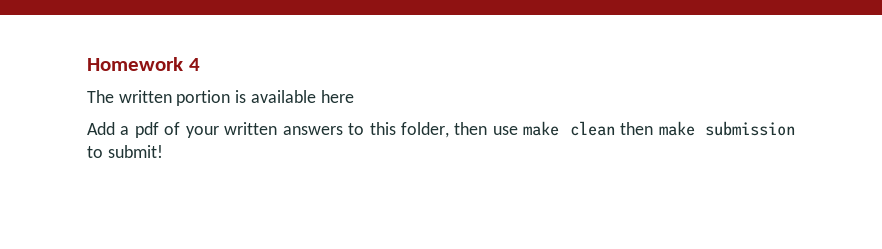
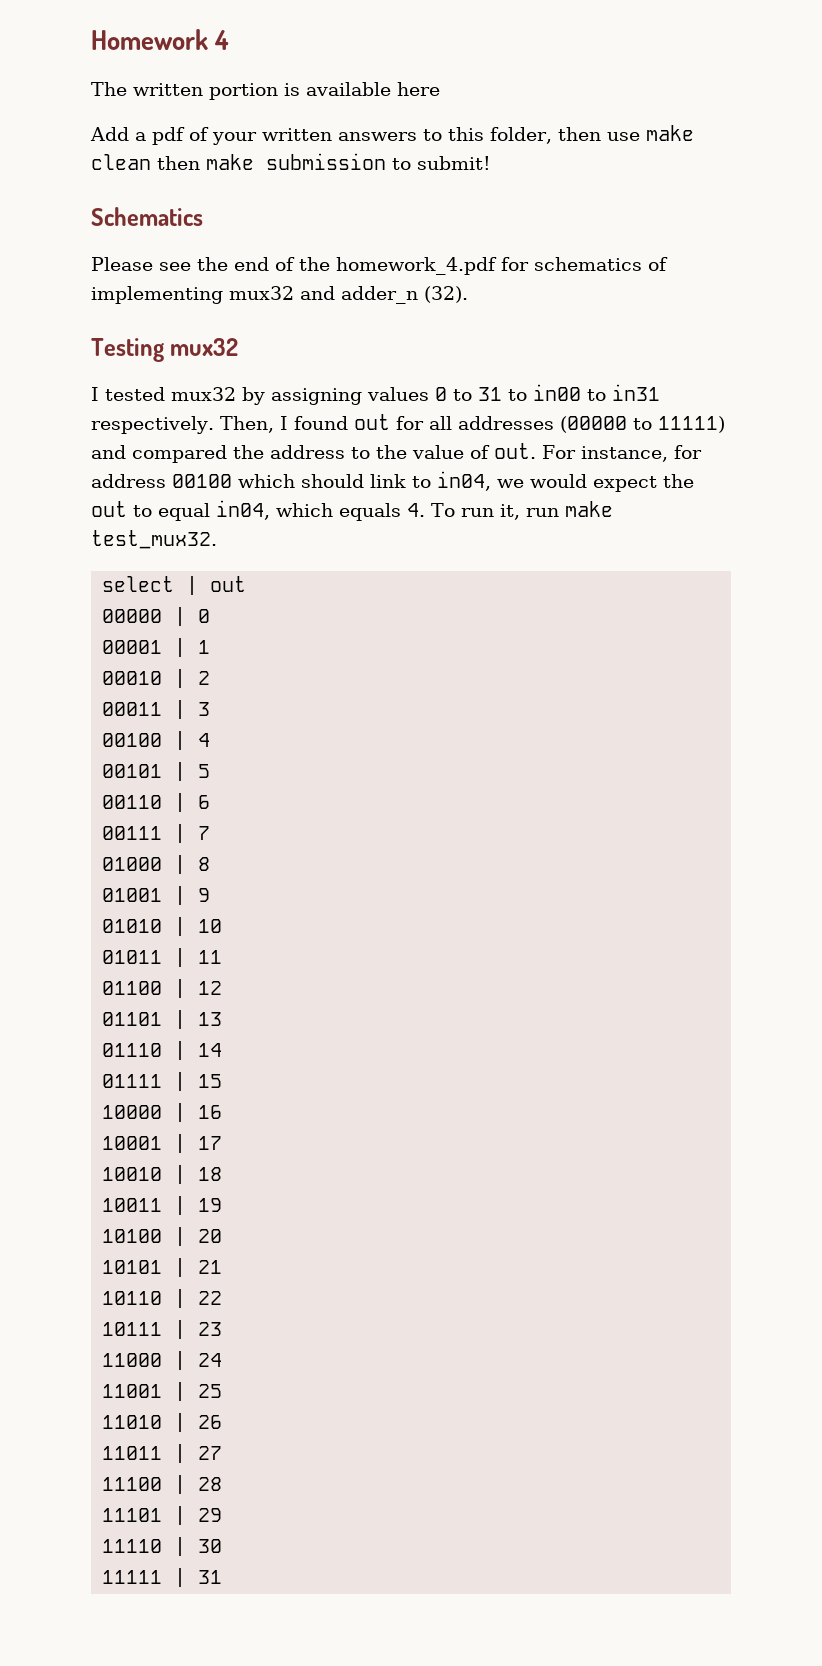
+ Schematics
+ Please see the end of the homework_4.pdf for schematics of implementing mux32 and adder_n (32).
+ Testing mux32
+ I tested mux32 by assigning values 0 to 31 to in00 to in31 respectively. Then, I found out for all addresses (00000 to 11111) and compared the address to the value of out. For instance, for address 00100 which should link to in04, we would expect the out to equal in04, which equals 4. To run it, run make test_mux32.
+ select | out
+ 00000 | 0
+ 00001 | 1
+ 00010 | 2
+ 00011 | 3
+ 00100 | 4
+ 00101 | 5
+ 00110 | 6
+ 00111 | 7
+ 01000 | 8
+ 01001 | 9
+ 01010 | 10
+ 01011 | 11
+ 01100 | 12
+ 01101 | 13
+ 01110 | 14
+ 01111 | 15
+ 10000 | 16
+ 10001 | 17
+ 10010 | 18
+ 10011 | 19
+ 10100 | 20
+ 10101 | 21
+ 10110 | 22
+ 10111 | 23
+ 11000 | 24
+ 11001 | 25
+ 11010 | 26
+ 11011 | 27
+ 11100 | 28
+ 11101 | 29
+ 11110 | 30
+ 11111 | 31

